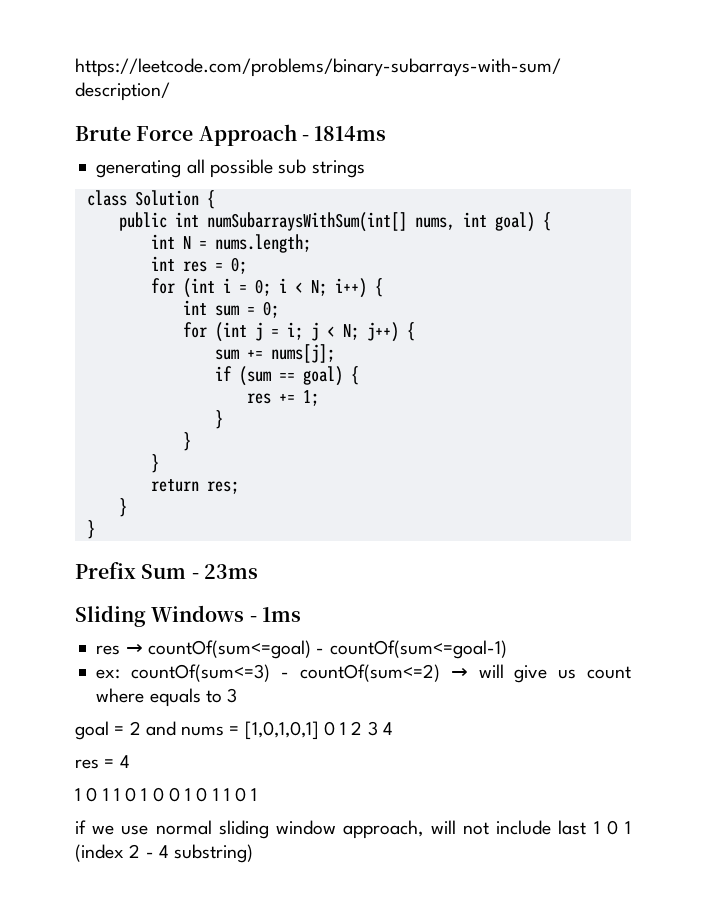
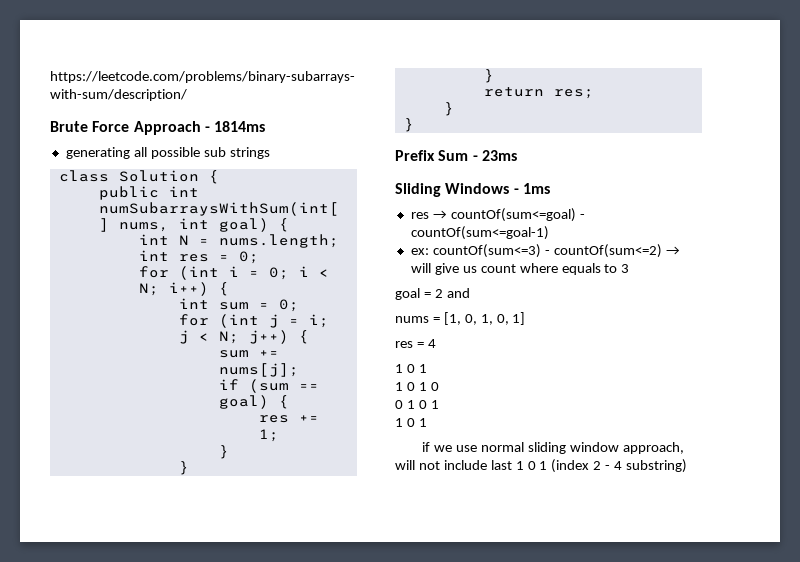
- goal = 2 and nums = [1,0,1,0,1] 0 1 2 3 4
+ goal = 2 and
+ nums = [1, 0, 1, 0, 1]
  res = 4
- 1 0 1 1 0 1 0 0 1 0 1 1 0 1
+ 1 0 1
+ 1 0 1 0
+ 0 1 0 1
+ 1 0 1

